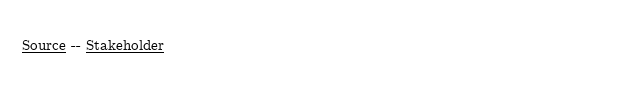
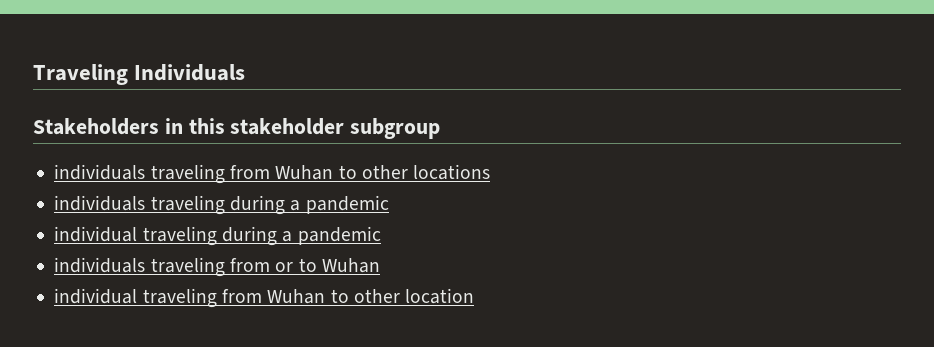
- Source -- Stakeholder
+ Traveling Individuals
+ Stakeholders in this stakeholder subgroup
+ individuals traveling from Wuhan to other locations
+ individuals traveling during a pandemic
+ individual traveling during a pandemic
+ individuals traveling from or to Wuhan
+ individual traveling from Wuhan to other location

